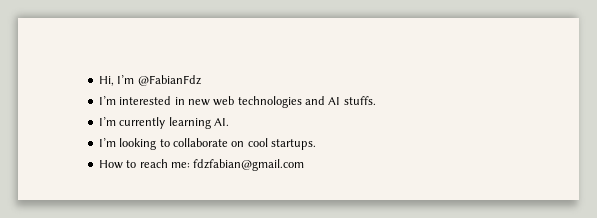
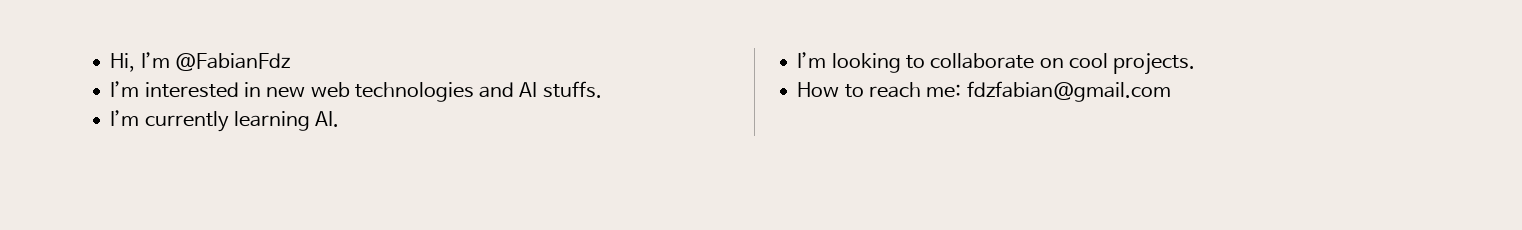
- I’m looking to collaborate on cool startups.
+ I’m looking to collaborate on cool projects.

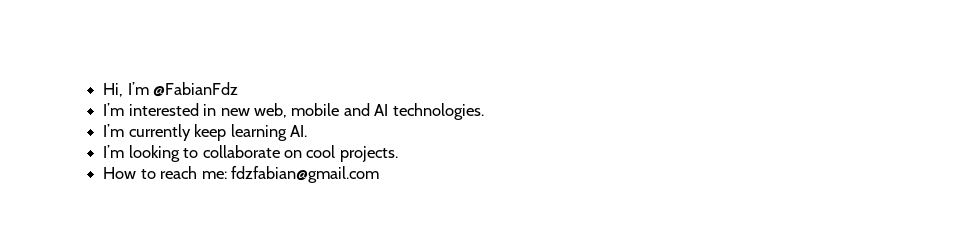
- I’m interested in new web technologies and AI stuffs.
+ I’m interested in new web, mobile and AI technologies.
- I’m currently learning AI.
+ I’m currently keep learning AI.

